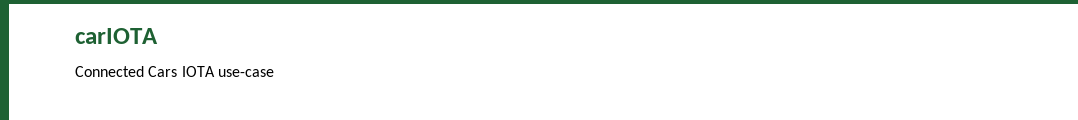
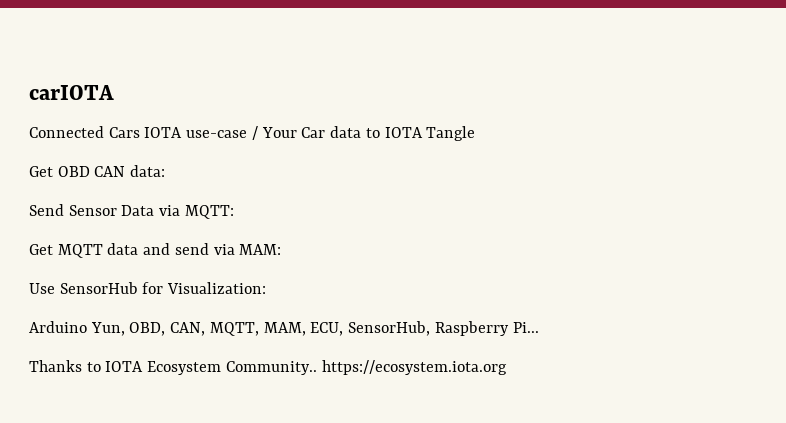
- Connected Cars IOTA use-case
+ Connected Cars IOTA use-case / Your Car data to IOTA Tangle
+ Get OBD CAN data:
+ Send Sensor Data via MQTT:
+ Get MQTT data and send via MAM:
+ Use SensorHub for Visualization:
+ Arduino Yun, OBD, CAN, MQTT, MAM, ECU, SensorHub, Raspberry Pi...
+ Thanks to IOTA Ecosystem Community.. https://ecosystem.iota.org

